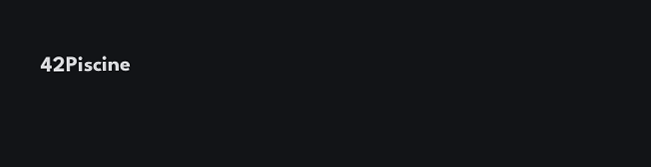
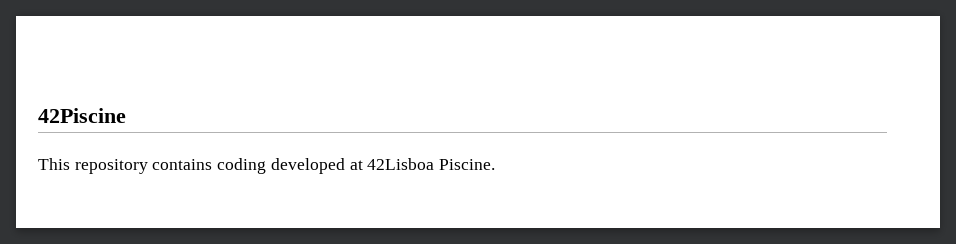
+ This repository contains coding developed at 42Lisboa Piscine.

